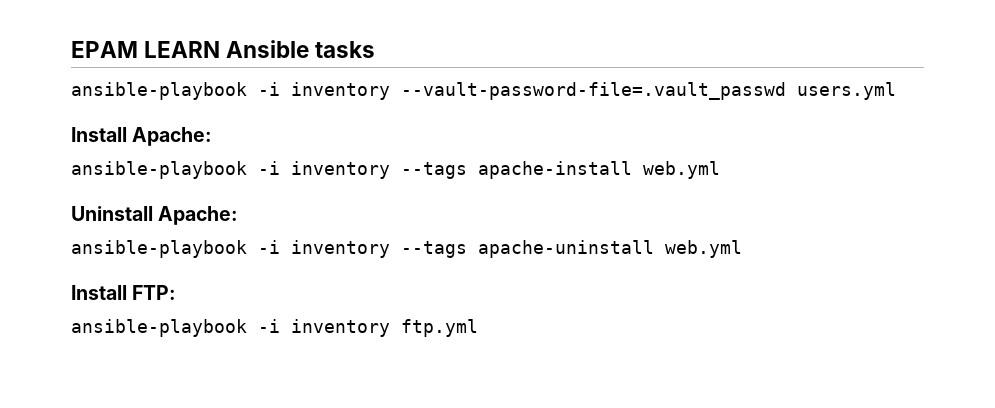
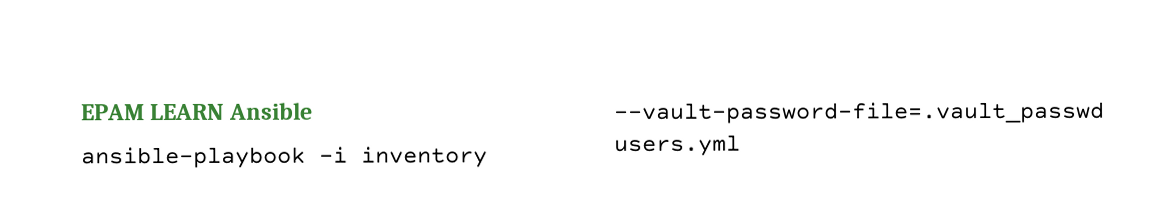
- EPAM LEARN Ansible tasks
+ EPAM LEARN Ansible
- Install Apache:
- ansible-playbook -i inventory --tags apache-install web.yml
- Uninstall Apache:
- ansible-playbook -i inventory --tags apache-uninstall web.yml
- Install FTP:
- ansible-playbook -i inventory ftp.yml

